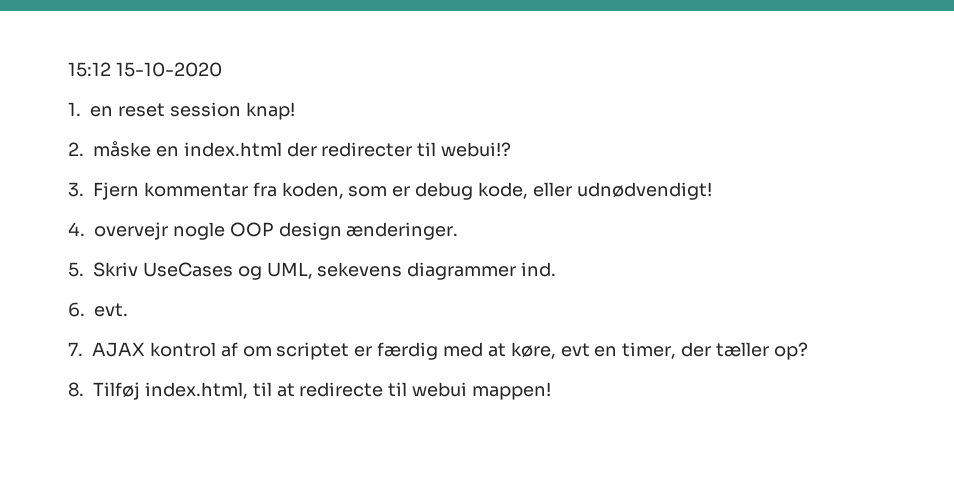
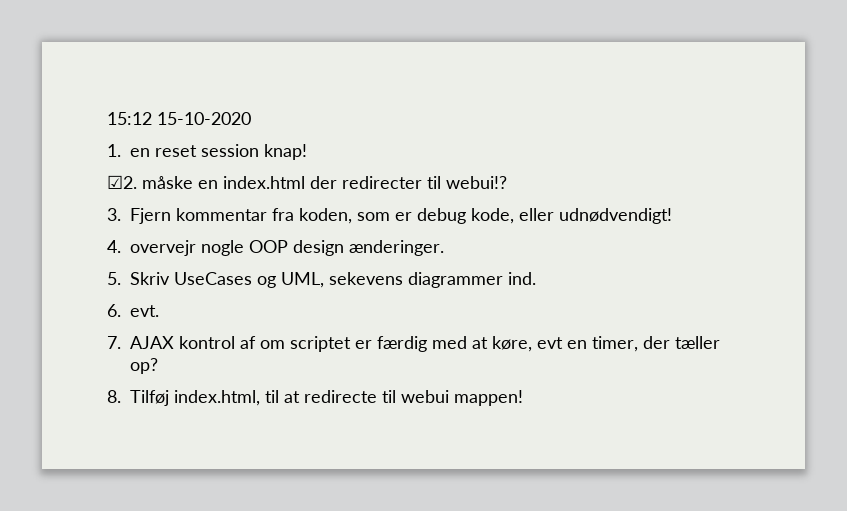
- 2. måske en index.html der redirecter til webui!?
+ ☑2. måske en index.html der redirecter til webui!?

